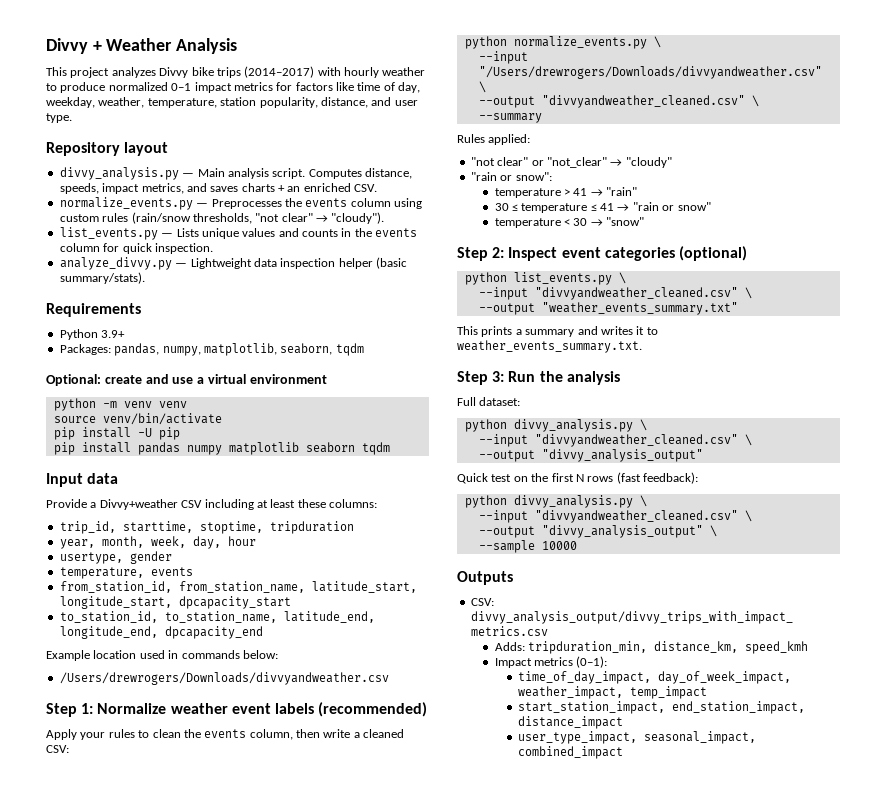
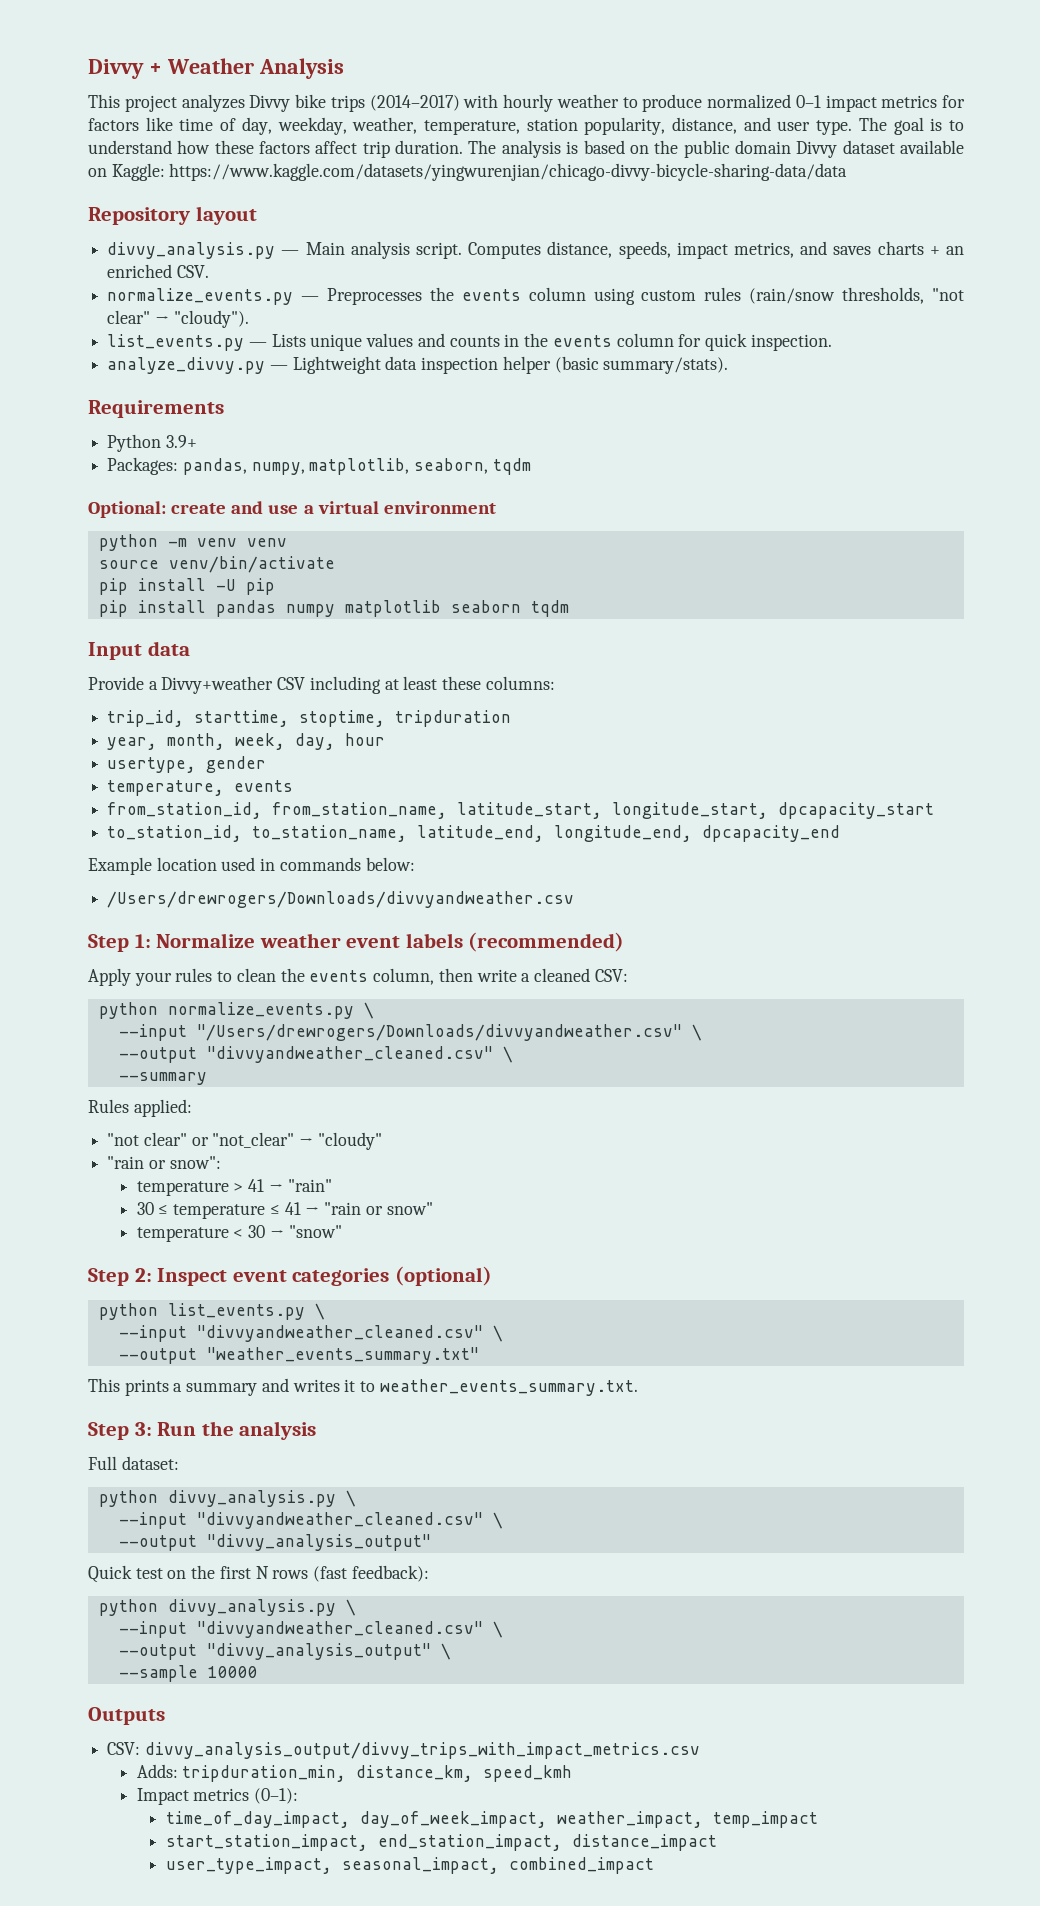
+ The goal is to understand how these factors affect trip duration. The analysis is based on the public domain Divvy dataset available on Kaggle: https://www.kaggle.com/datasets/yingwurenjian/chicago-divvy-bicycle-sharing-data/data

